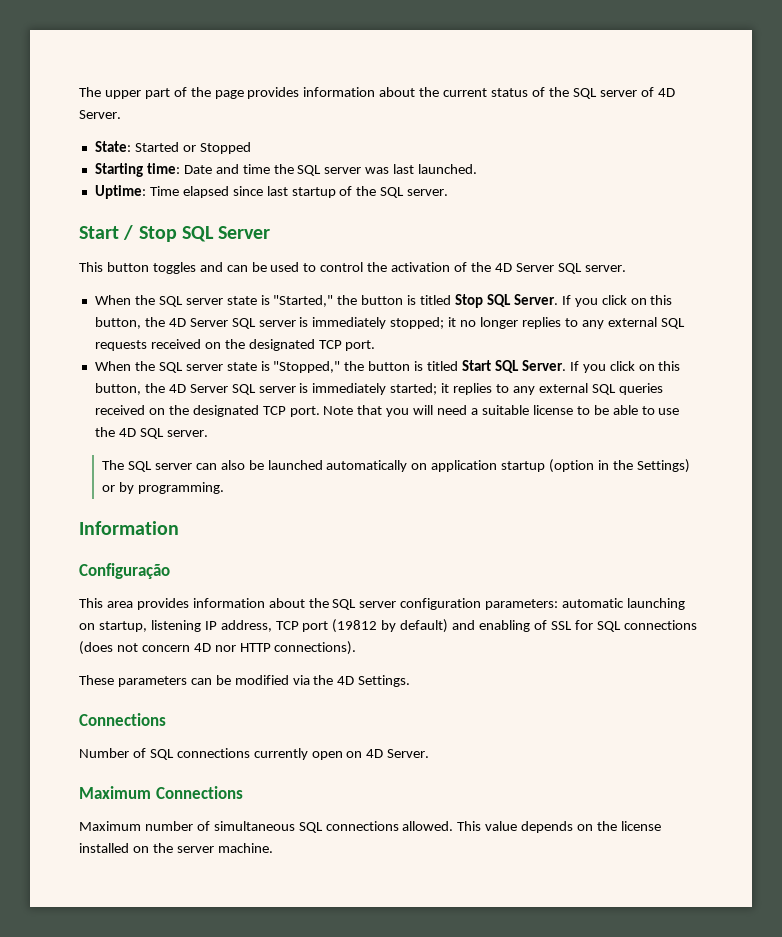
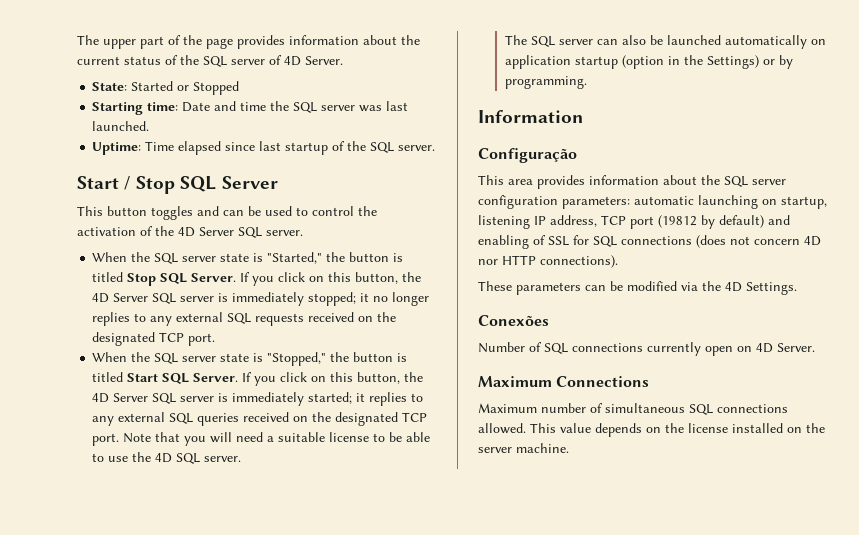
  These parameters can be modified via the 4D Settings.
- Connections
+ Conexões

